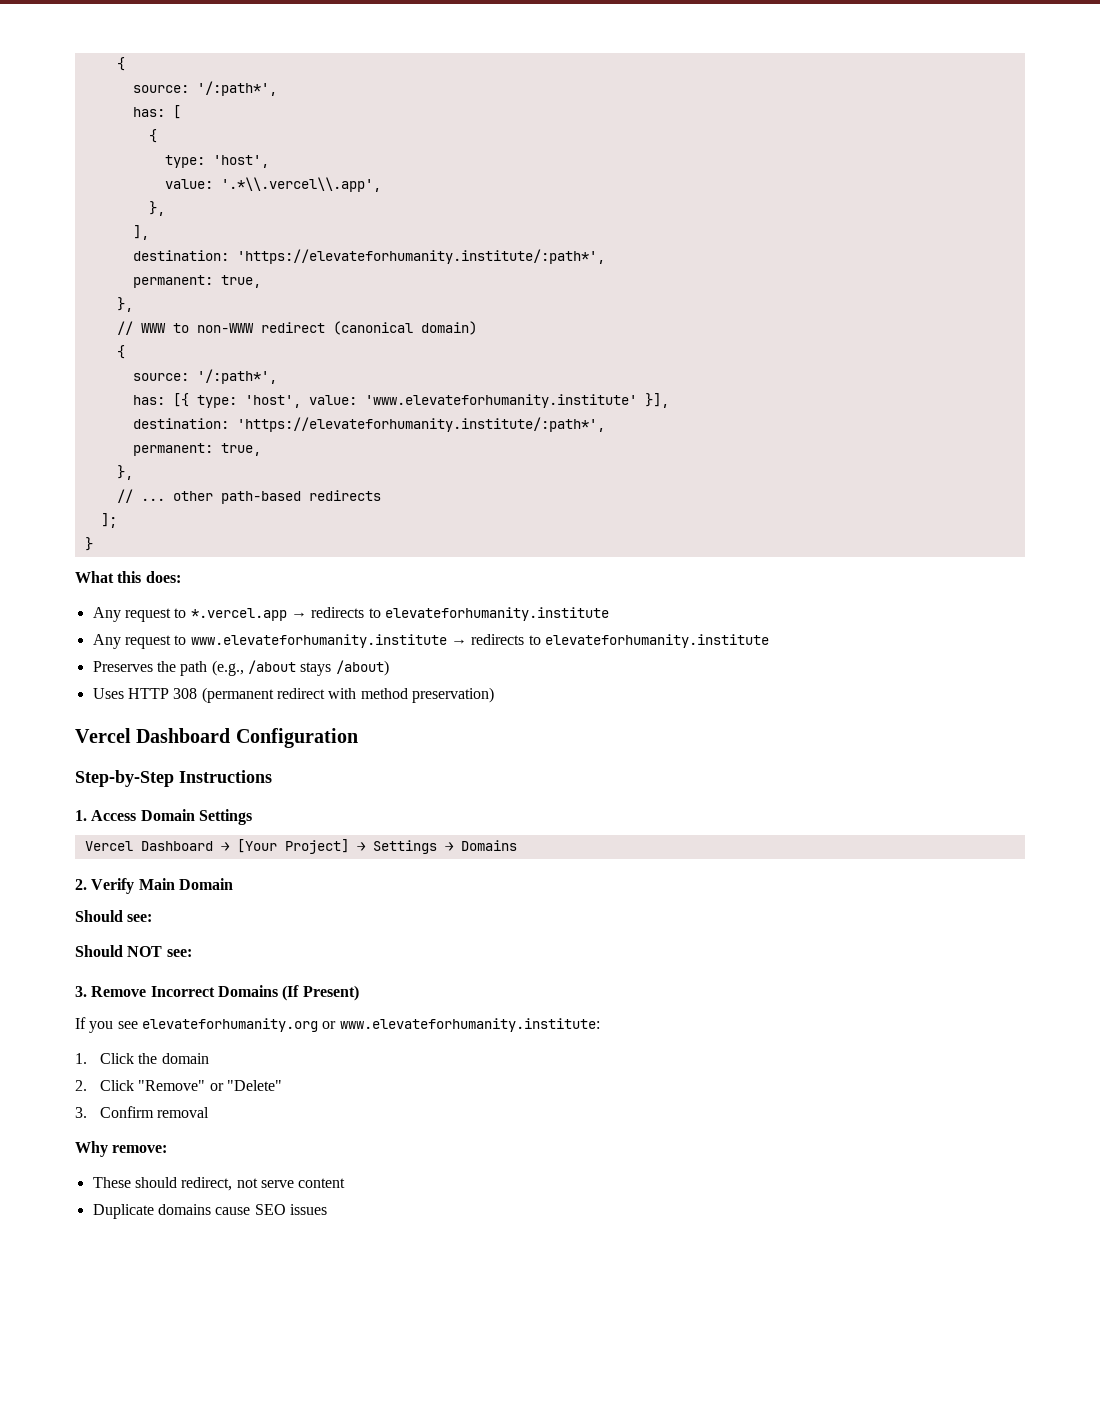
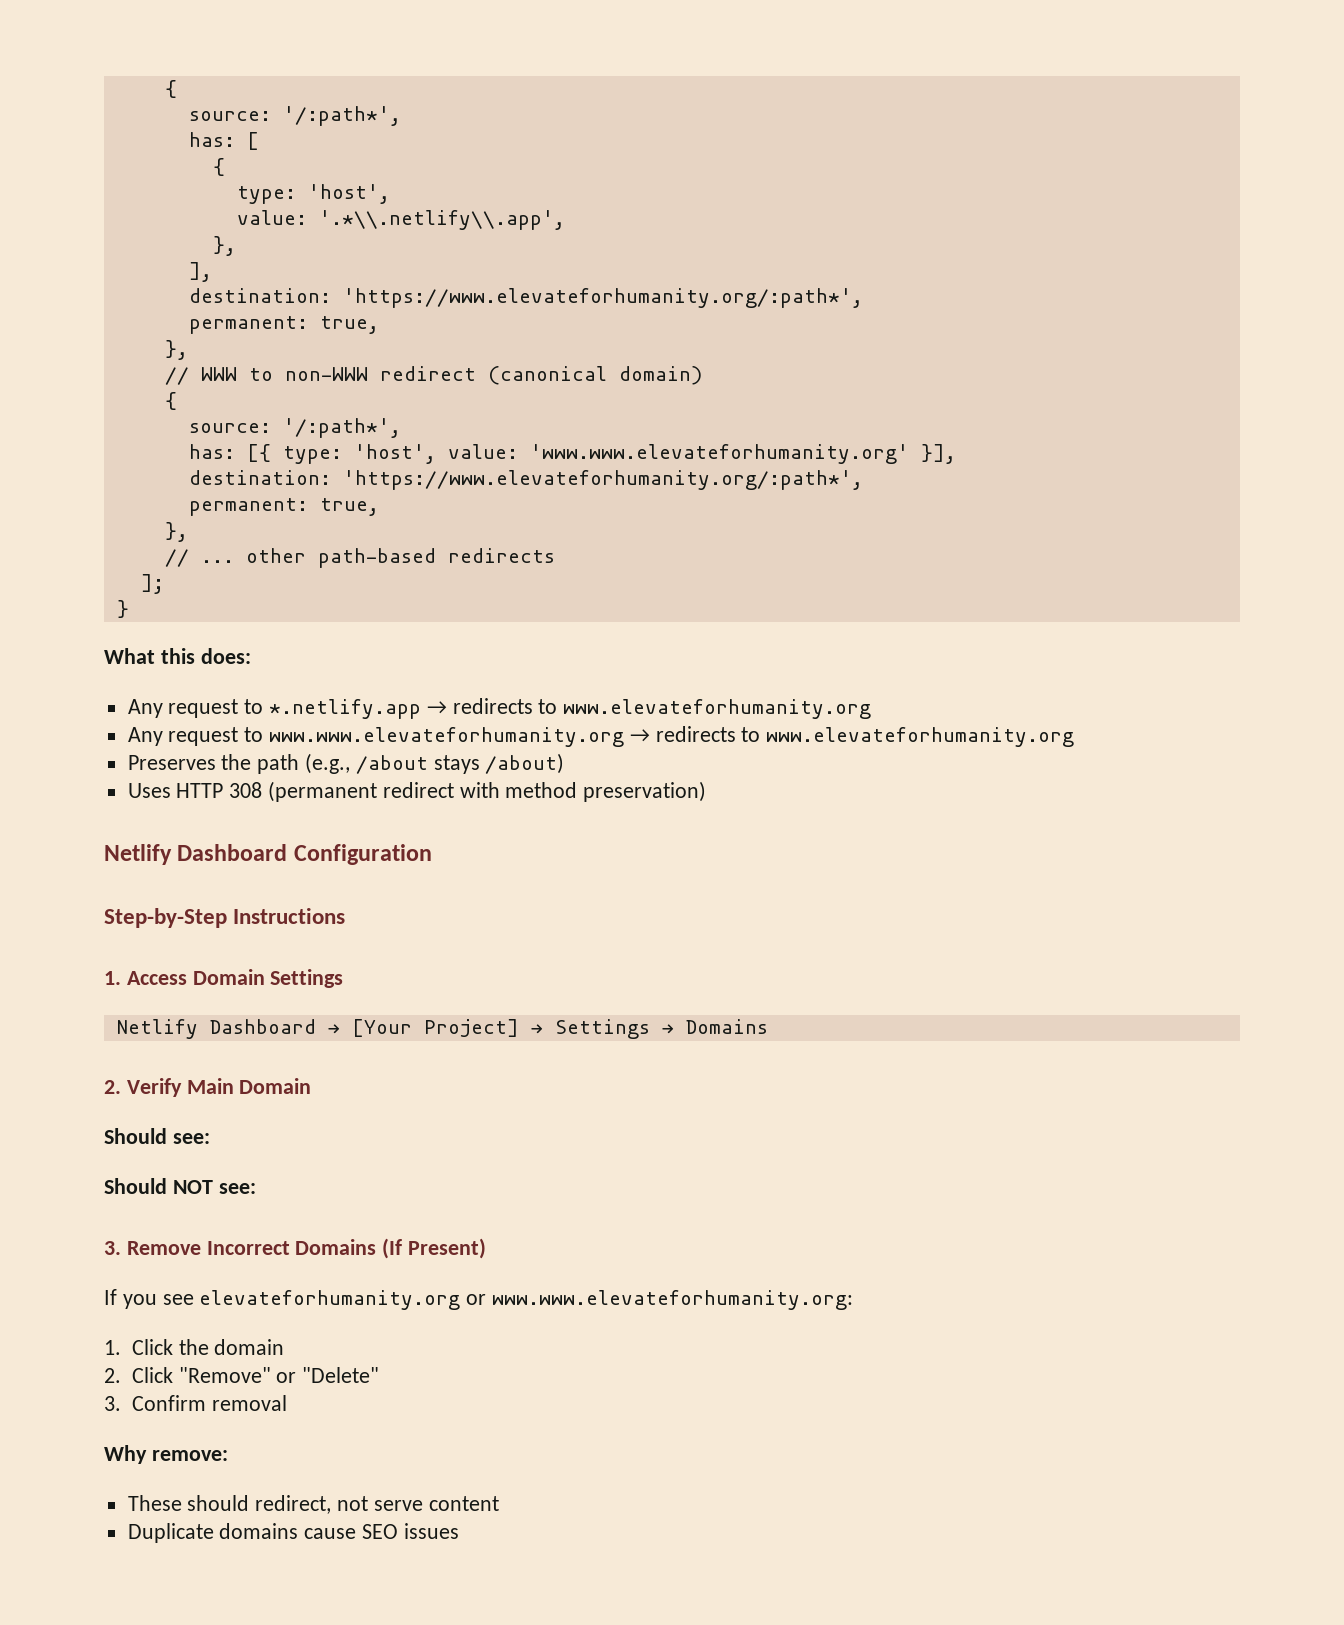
- value: '.*\\.vercel\\.app',
+ value: '.*\\.netlify\\.app',
  ],
- destination: 'https://elevateforhumanity.institute/:path*',
+ destination: 'https://www.elevateforhumanity.org/:path*',
- has: [{ type: 'host', value: 'www.elevateforhumanity.institute' }],
- destination: 'https://elevateforhumanity.institute/:path*',
+ has: [{ type: 'host', value: 'www.www.elevateforhumanity.org' }],
+ destination: 'https://www.elevateforhumanity.org/:path*',
- Any request to *.vercel.app → redirects to elevateforhumanity.institute
- Any request to www.elevateforhumanity.institute → redirects to elevateforhumanity.institute
+ Any request to *.netlify.app → redirects to www.elevateforhumanity.org
+ Any request to www.www.elevateforhumanity.org → redirects to www.elevateforhumanity.org
- Vercel Dashboard Configuration
+ Netlify Dashboard Configuration
- Vercel Dashboard → [Your Project] → Settings → Domains
+ Netlify Dashboard → [Your Project] → Settings → Domains
- If you see elevateforhumanity.org or www.elevateforhumanity.institute:
+ If you see elevateforhumanity.org or www.www.elevateforhumanity.org:

